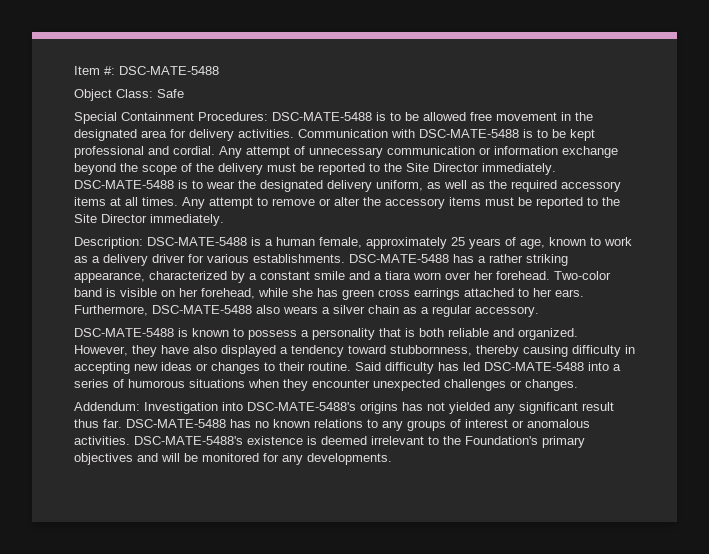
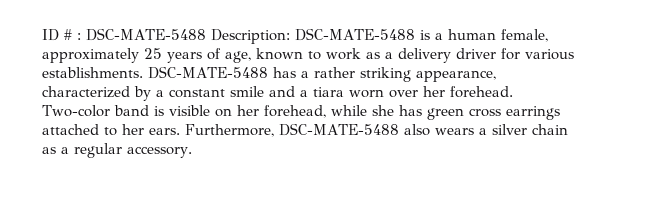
- Item #: DSC-MATE-5488
- Object Class: Safe
- Special Containment Procedures: DSC-MATE-5488 is to be allowed free movement in the designated area for delivery activities. Communication with DSC-MATE-5488 is to be kept professional and cordial. Any attempt of unnecessary communication or information exchange beyond the scope of the delivery must be reported to the Site Director immediately. DSC-MATE-5488 is to wear the designated delivery uniform, as well as the required accessory items at all times. Any attempt to remove or alter the accessory items must be reported to the Site Director immediately.
- Description: DSC-MATE-5488 is a human female, approximately 25 years of age, known to work as a delivery driver for various establishments.
+ ID # : DSC-MATE-5488 Description: DSC-MATE-5488 is a human female, approximately 25 years of age, known to work as a delivery driver for various establishments.
- DSC-MATE-5488 is known to possess a personality that is both reliable and organized. However, they have also displayed a tendency toward stubbornness, thereby causing difficulty in accepting new ideas or changes to their routine. Said difficulty has led DSC-MATE-5488 into a series of humorous situations when they encounter unexpected challenges or changes.
- Addendum: Investigation into DSC-MATE-5488's origins has not yielded any significant result thus far. DSC-MATE-5488 has no known relations to any groups of interest or anomalous activities. DSC-MATE-5488's existence is deemed irrelevant to the Foundation's primary objectives and will be monitored for any developments.

